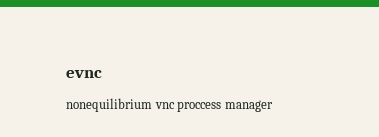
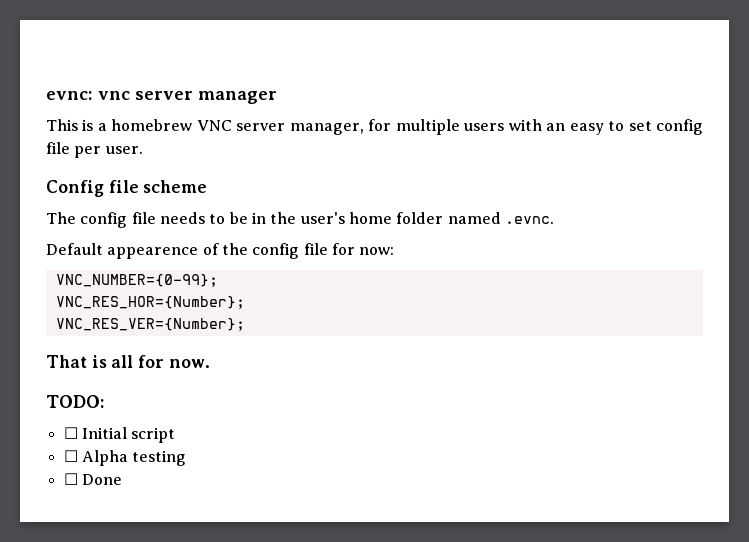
- evnc
- nonequilibrium vnc proccess manager
+ evnc: vnc server manager
+ This is a homebrew VNC server manager, for multiple users with an easy to set config file per user.
+ Config file scheme
+ The config file needs to be in the user's home folder named .evnc.
+ Default appearence of the config file for now:
+ VNC_NUMBER={0-99};
+ VNC_RES_HOR={Number};
+ VNC_RES_VER={Number};
+ That is all for now.
+ TODO:
+ ☐ Initial script
+ ☐ Alpha testing
+ ☐ Done

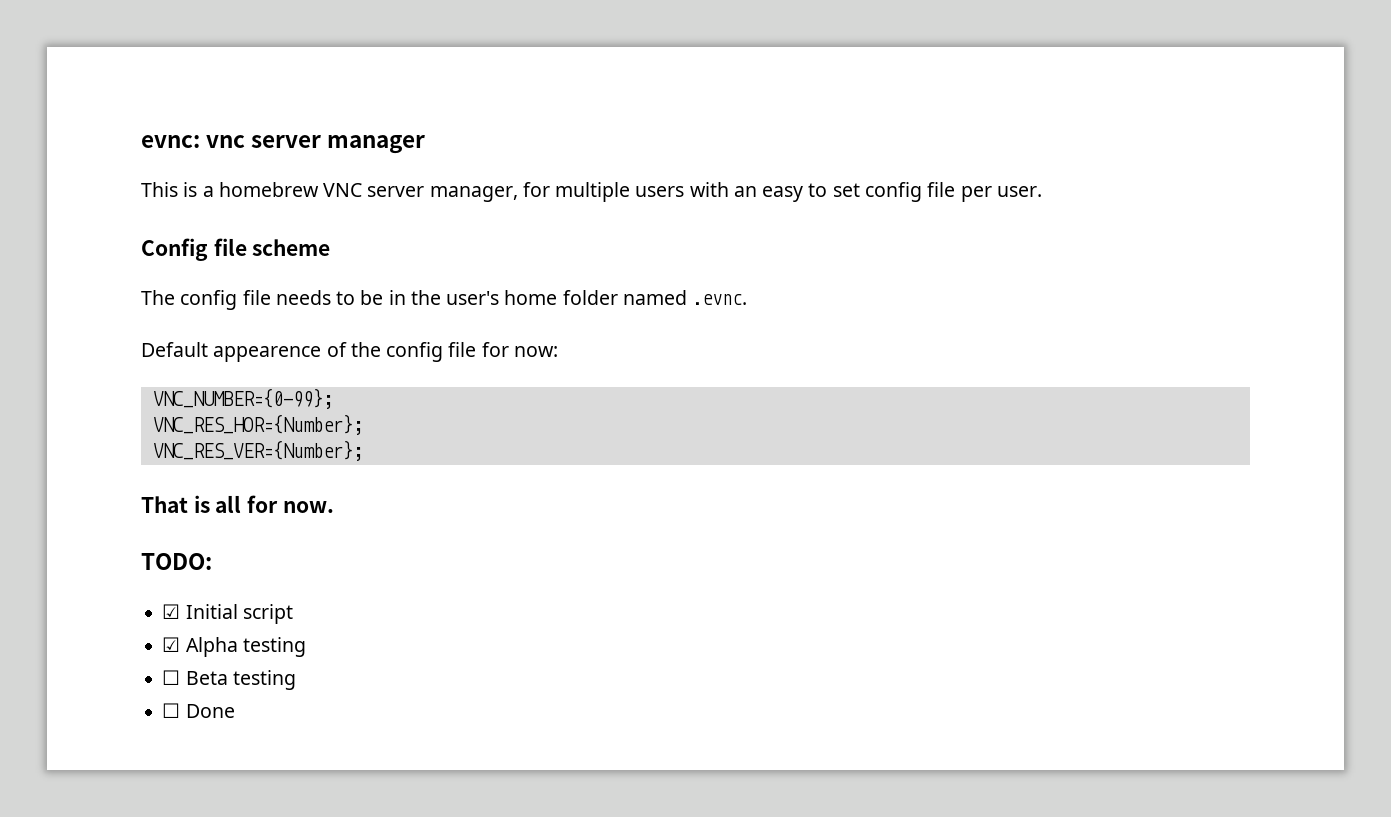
- ☐ Initial script
+ ☑ Initial script
- ☐ Alpha testing
+ ☑ Alpha testing
+ ☐ Beta testing

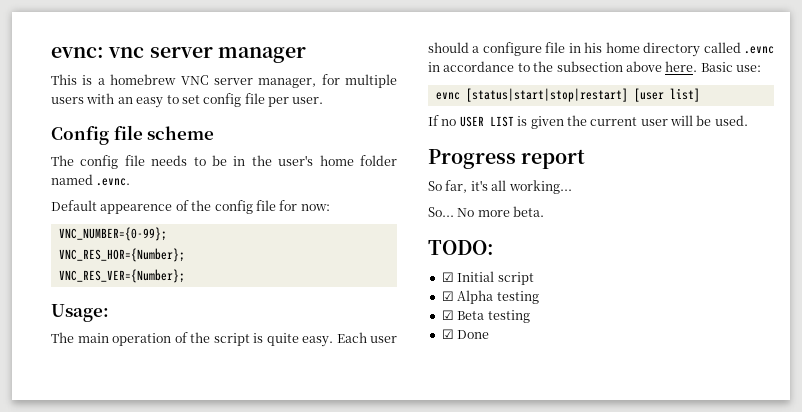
- That is all for now.
+ Usage:
+ The main operation of the script is quite easy. Each user should a configure file in his home directory called .evnc in accordance to the subsection above here. Basic use:
+ evnc [status|start|stop|restart] [user list]
+ If no USER LIST is given the current user will be used.
+ Progress report
+ So far, it's all working...
+ So... No more beta.
- ☐ Beta testing
+ ☑ Beta testing
- ☐ Done
+ ☑ Done

